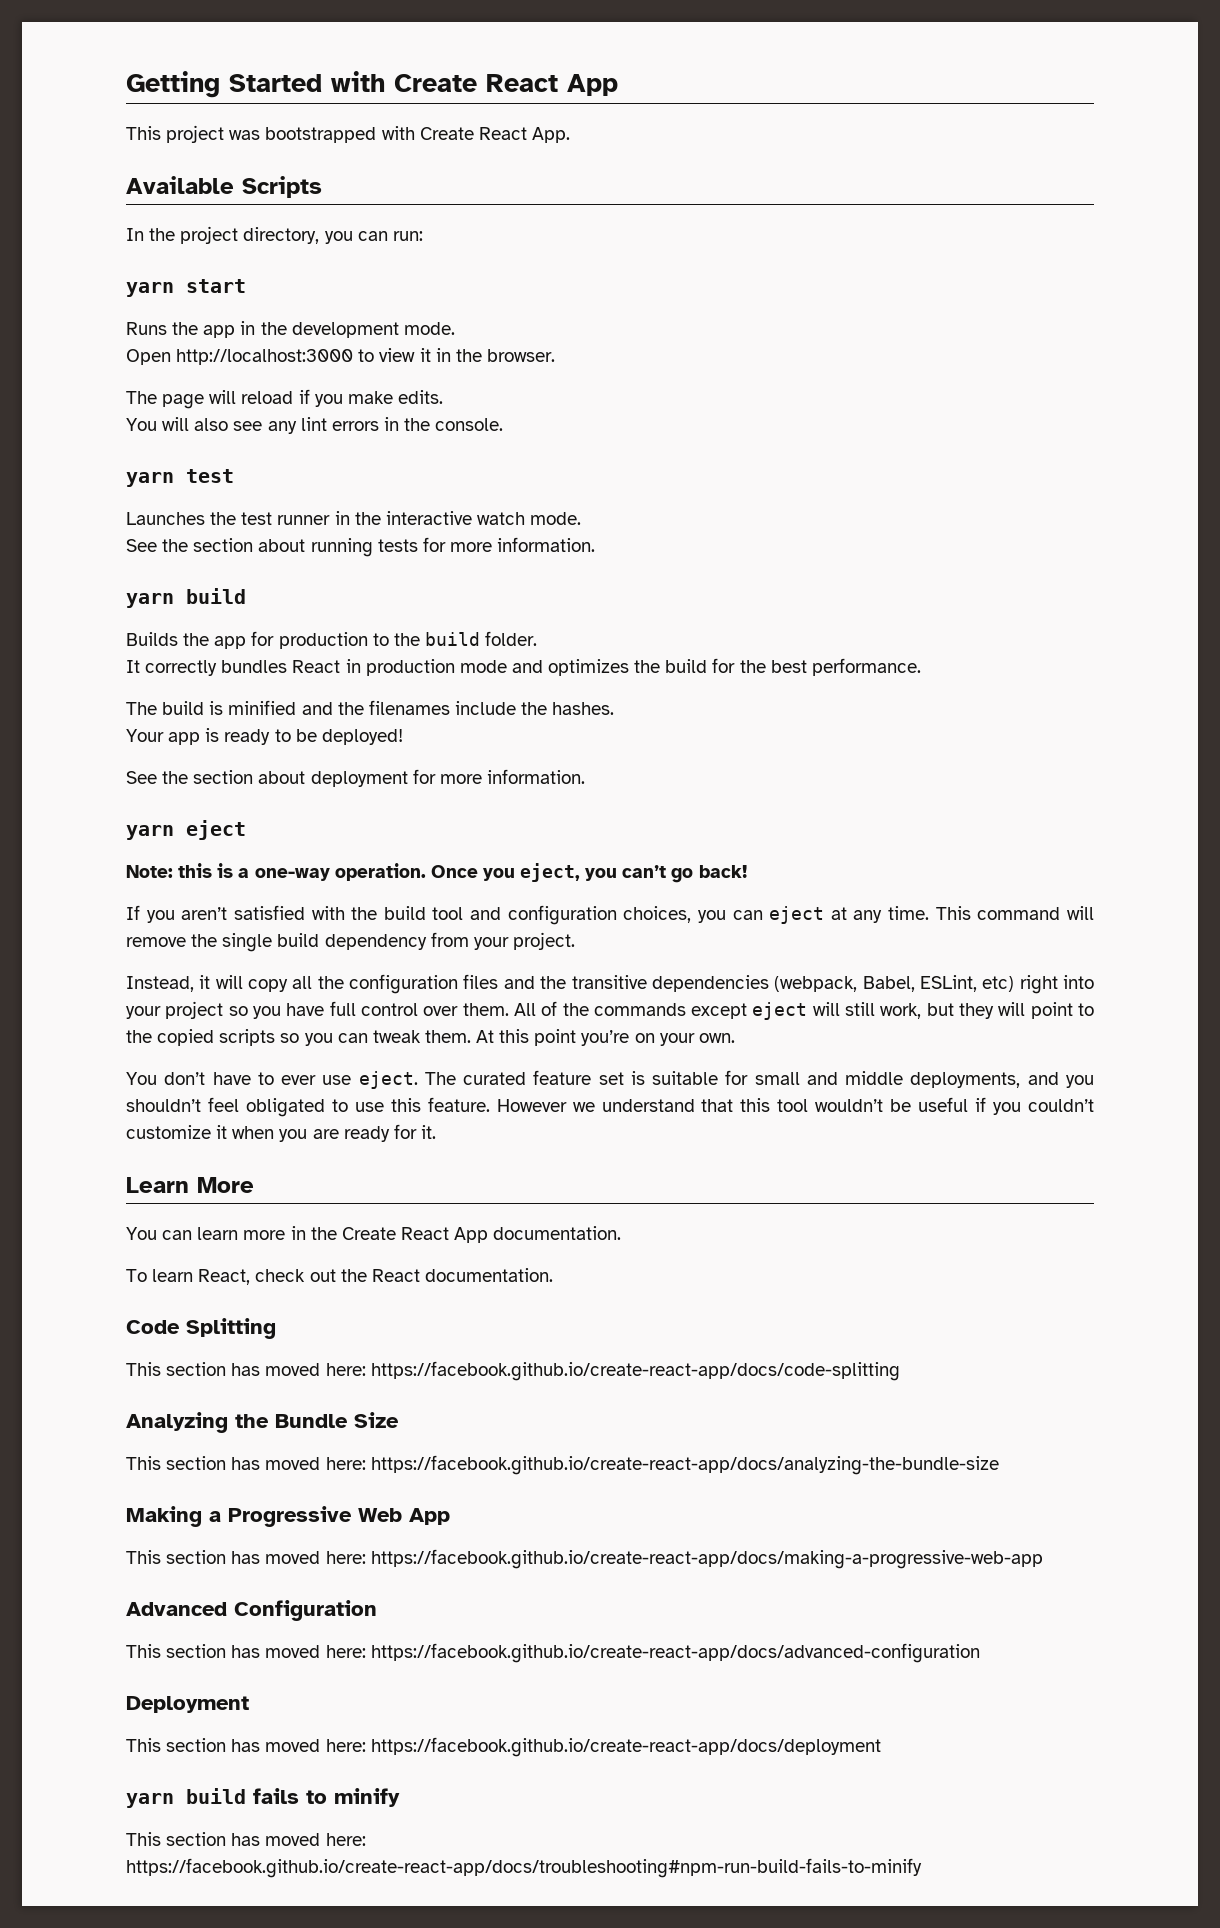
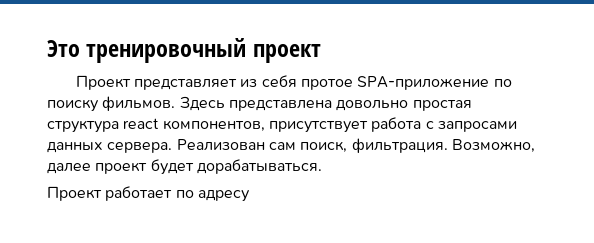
- Getting Started with Create React App
- This project was bootstrapped with Create React App.
- Available Scripts
- In the project directory, you can run:
- yarn start
- Runs the app in the development mode.
- Open http://localhost:3000 to view it in the browser.
- The page will reload if you make edits.
- You will also see any lint errors in the console.
- yarn test
- Launches the test runner in the interactive watch mode.
- See the section about running tests for more information.
- yarn build
- Builds the app for production to the build folder.
- It correctly bundles React in production mode and optimizes the build for the best performance.
- The build is minified and the filenames include the hashes.
- Your app is ready to be deployed!
- See the section about deployment for more information.
- yarn eject
- Note: this is a one-way operation. Once you eject, you can’t go back!
- If you aren’t satisfied with the build tool and configuration choices, you can eject at any time. This command will remove the single build dependency from your project.
- Instead, it will copy all the configuration files and the transitive dependencies (webpack, Babel, ESLint, etc) right into your project so you have full control over them. All of the commands except eject will still work, but they will point to the copied scripts so you can tweak them. At this point you’re on your own.
- You don’t have to ever use eject. The curated feature set is suitable for small and middle deployments, and you shouldn’t feel obligated to use this feature. However we understand that this tool wouldn’t be useful if you couldn’t customize it when you are ready for it.
- Learn More
- You can learn more in the Create React App documentation.
- To learn React, check out the React documentation.
- Code Splitting
- This section has moved here: https://facebook.github.io/create-react-app/docs/code-splitting
- Analyzing the Bundle Size
- This section has moved here: https://facebook.github.io/create-react-app/docs/analyzing-the-bundle-size
- Making a Progressive Web App
- This section has moved here: https://facebook.github.io/create-react-app/docs/making-a-progressive-web-app
- Advanced Configuration
- This section has moved here: https://facebook.github.io/create-react-app/docs/advanced-configuration
- Deployment
- This section has moved here: https://facebook.github.io/create-react-app/docs/deployment
- yarn build fails to minify
- This section has moved here: https://facebook.github.io/create-react-app/docs/troubleshooting#npm-run-build-fails-to-minify
+ Это тренировочный проект
+ Проект представляет из себя протое SPA-приложение по поиску фильмов. Здесь представлена довольно простая структура react компонентов, присутствует работа с запросами данных сервера. Реализован сам поиск, фильтрация. Возможно, далее проект будет дорабатываться.
+ Проект работает по адресу

